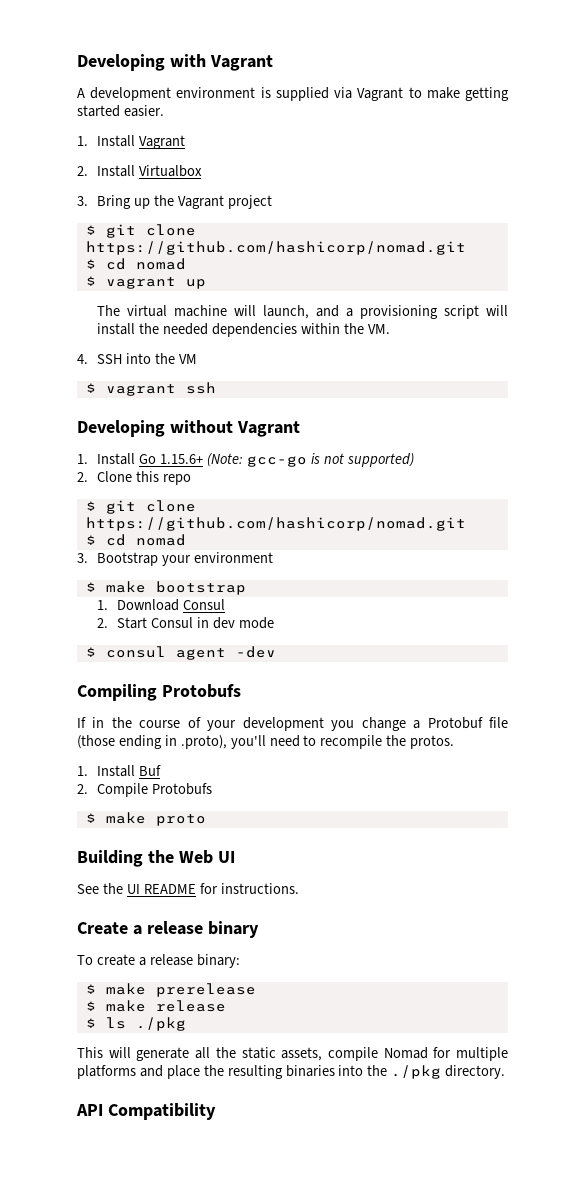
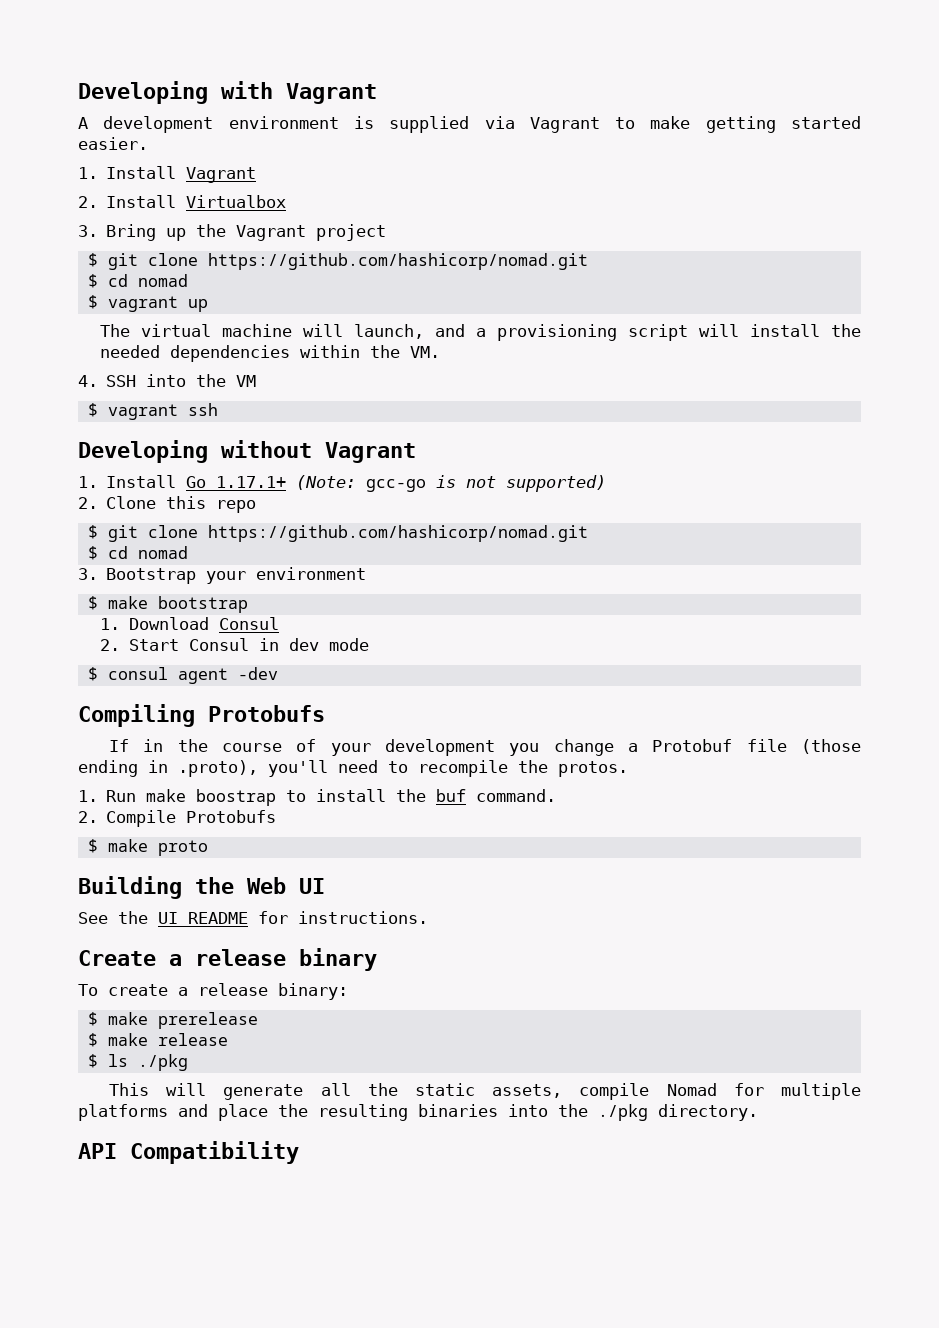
- 1. Install Go 1.15.6+ (Note: gcc-go is not supported)
+ 1. Install Go 1.17.1+ (Note: gcc-go is not supported)
- 1. Install Buf
+ 1. Run make boostrap to install the buf command.

